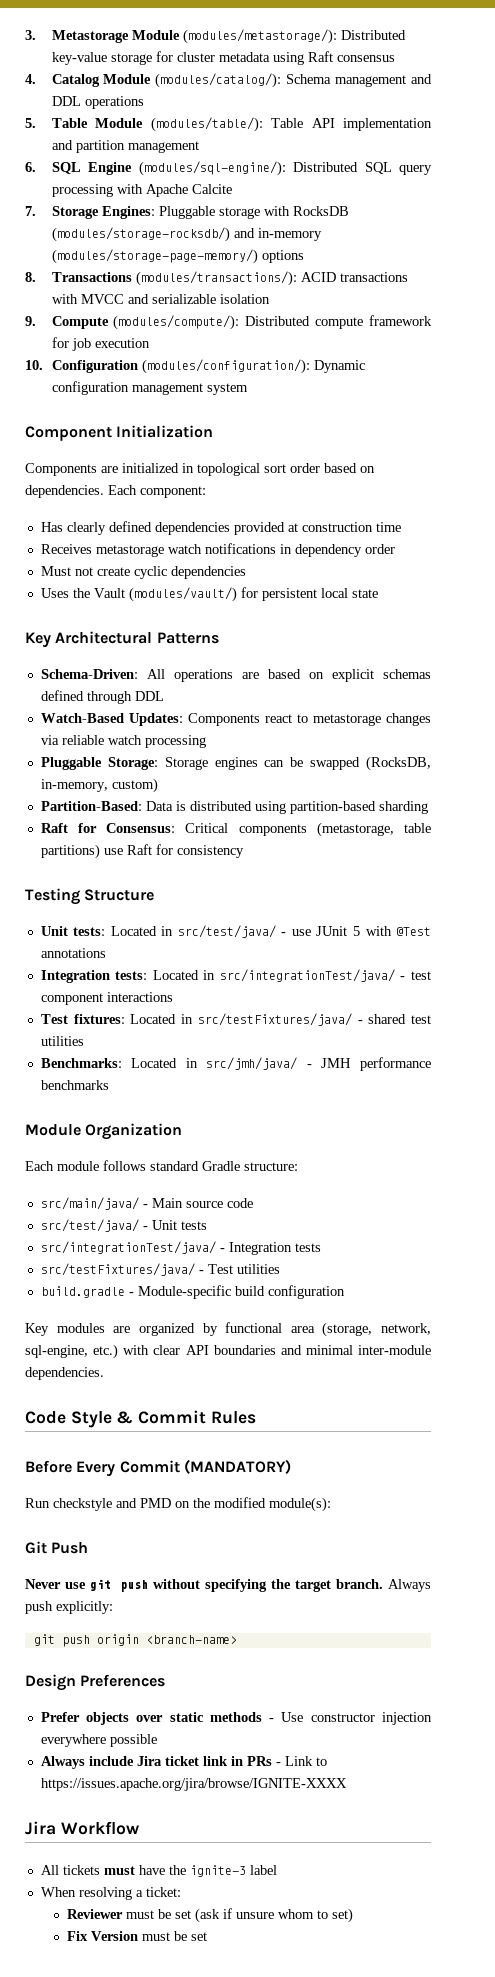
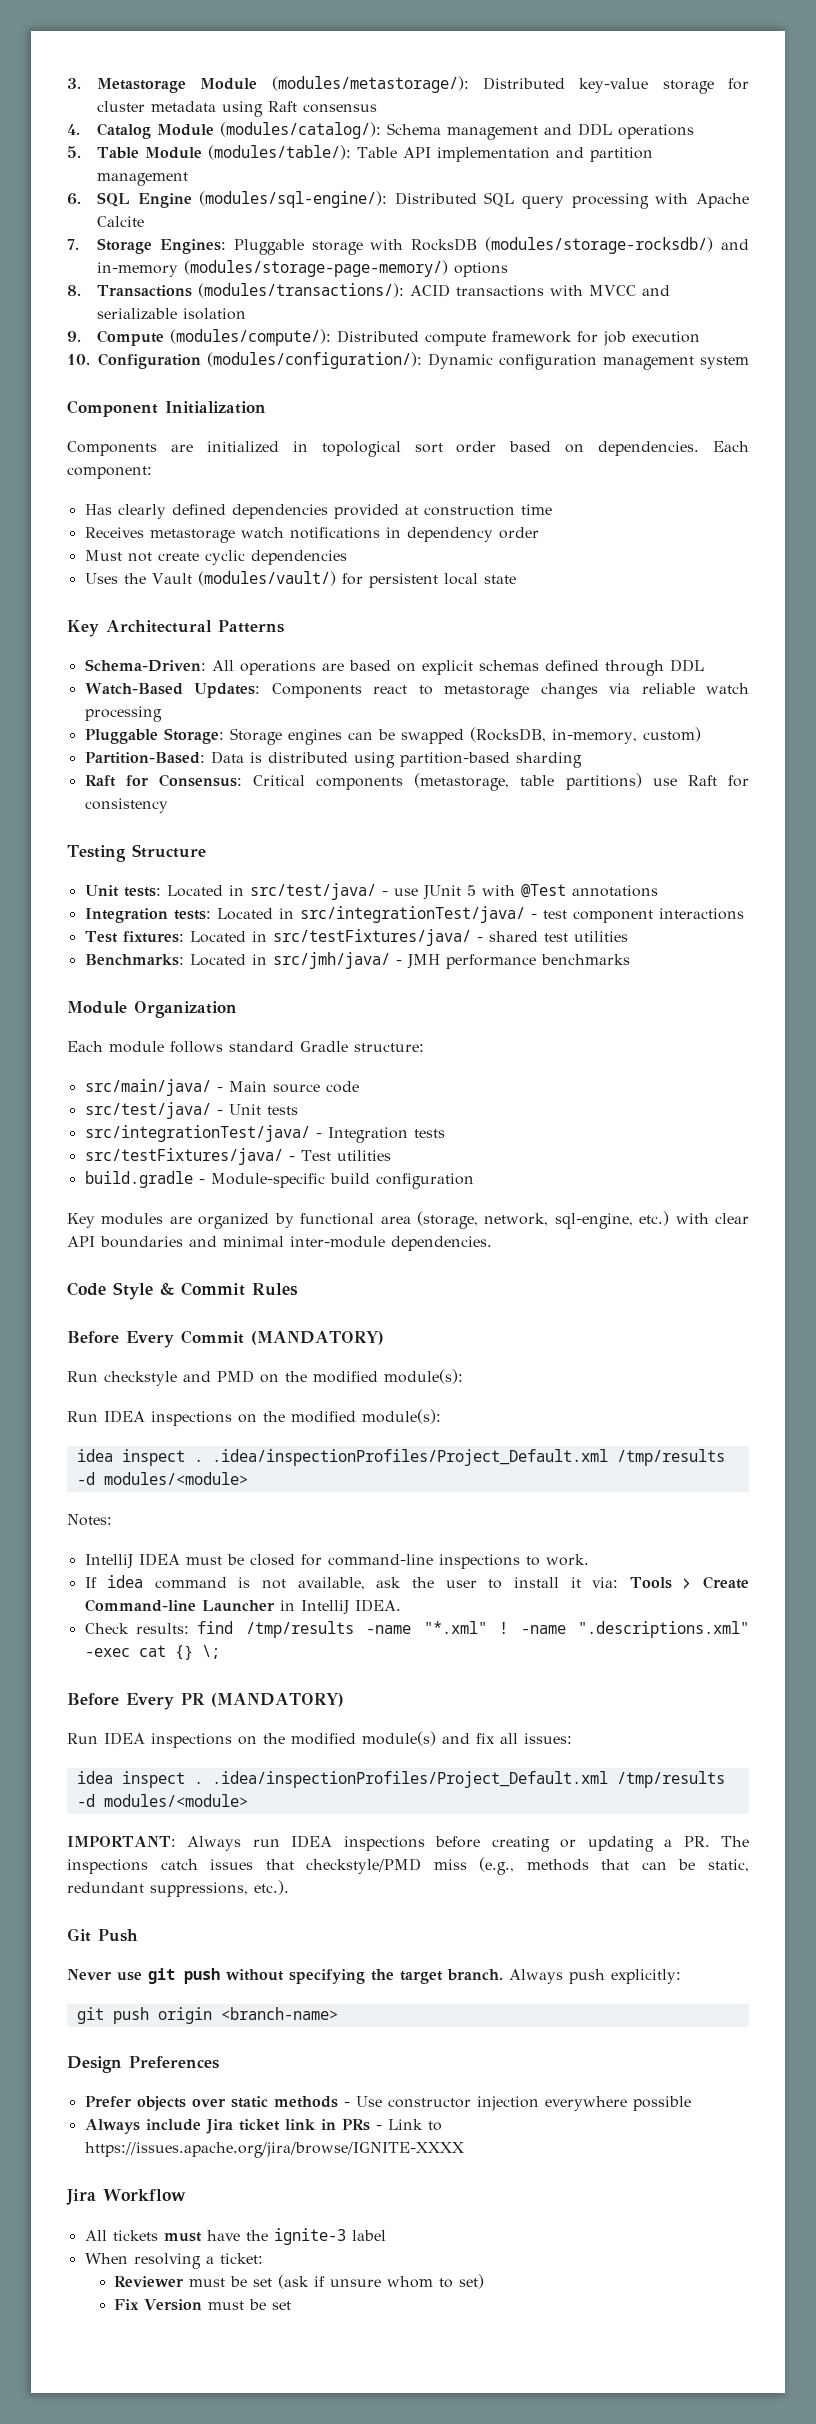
+ Run IDEA inspections on the modified module(s):
+ idea inspect . .idea/inspectionProfiles/Project_Default.xml /tmp/results -d modules/<module>
+ Notes:
+ IntelliJ IDEA must be closed for command-line inspections to work.
+ If idea command is not available, ask the user to install it via: Tools > Create Command-line Launcher in IntelliJ IDEA.
+ Check results: find /tmp/results -name "*.xml" ! -name ".descriptions.xml" -exec cat {} \;
+ Before Every PR (MANDATORY)
+ Run IDEA inspections on the modified module(s) and fix all issues:
+ idea inspect . .idea/inspectionProfiles/Project_Default.xml /tmp/results -d modules/<module>
+ IMPORTANT: Always run IDEA inspections before creating or updating a PR. The inspections catch issues that checkstyle/PMD miss (e.g., methods that can be static, redundant suppressions, etc.).

